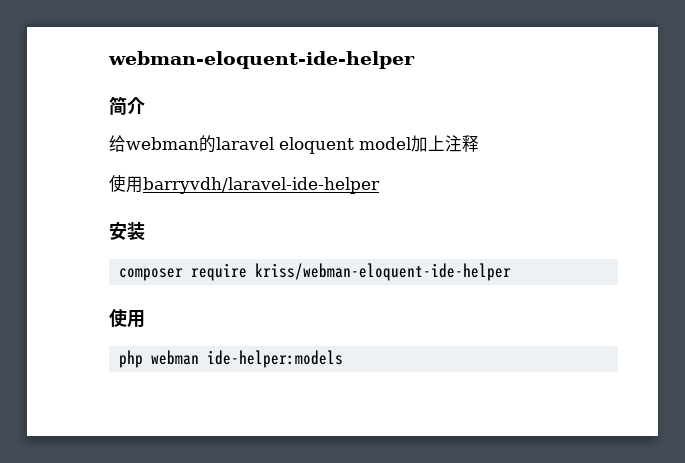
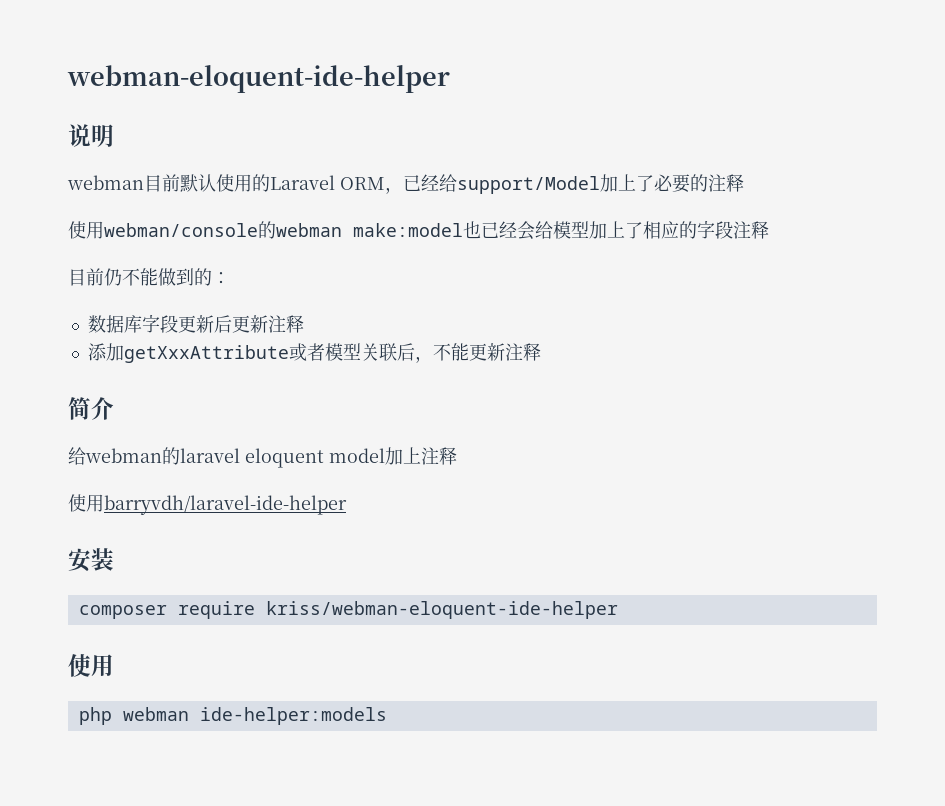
+ 说明
+ webman目前默认使用的Laravel ORM，已经给support/Model加上了必要的注释
+ 使用webman/console的webman make:model也已经会给模型加上了相应的字段注释
+ 目前仍不能做到的：
+ 数据库字段更新后更新注释
+ 添加getXxxAttribute或者模型关联后，不能更新注释

